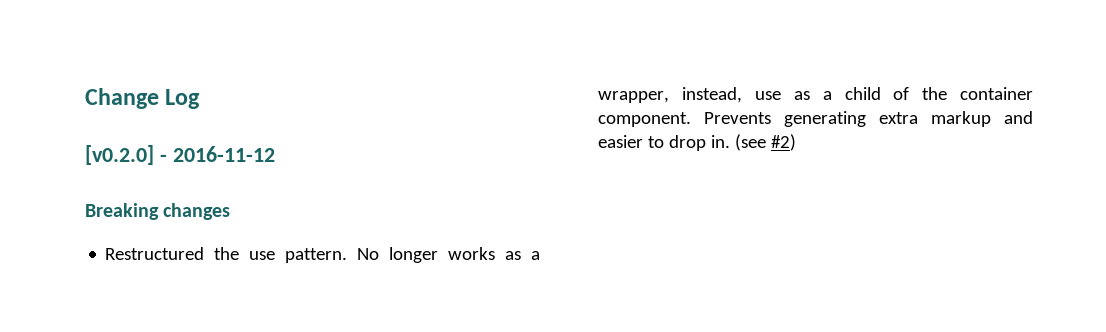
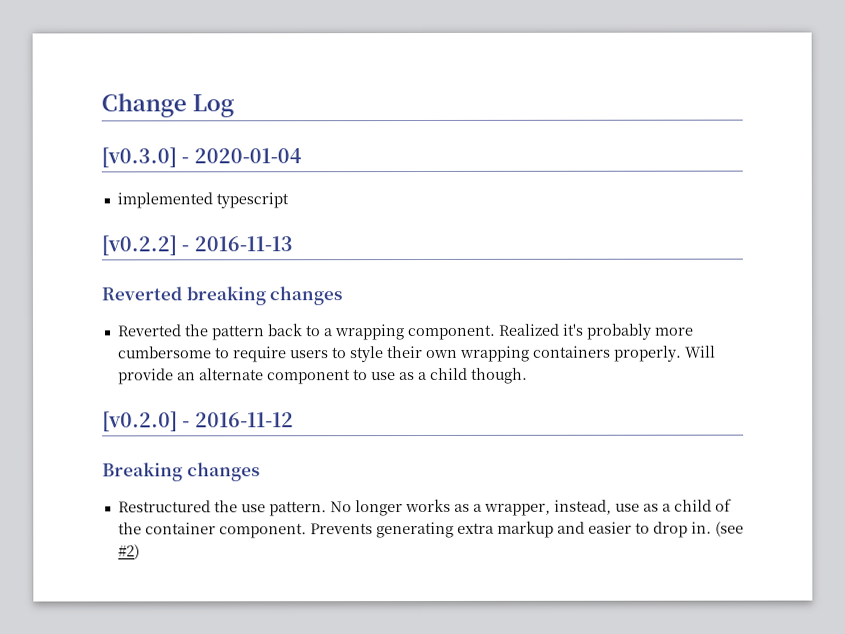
+ [v0.3.0] - 2020-01-04
+ implemented typescript
+ [v0.2.2] - 2016-11-13
+ Reverted breaking changes
+ Reverted the pattern back to a wrapping component. Realized it's probably more cumbersome to require users to style their own wrapping containers properly. Will provide an alternate component to use as a child though.

